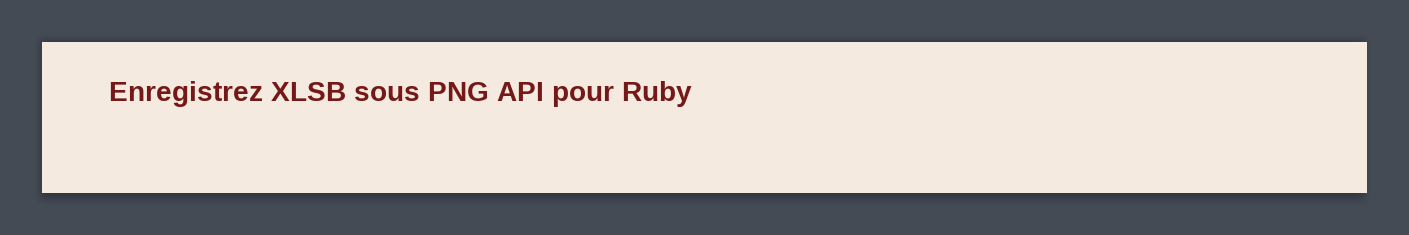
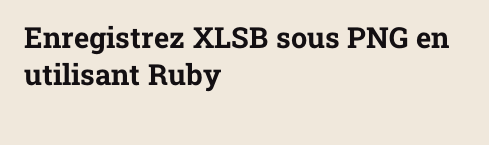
- Enregistrez XLSB sous PNG API pour Ruby
+ Enregistrez XLSB sous PNG en utilisant Ruby

